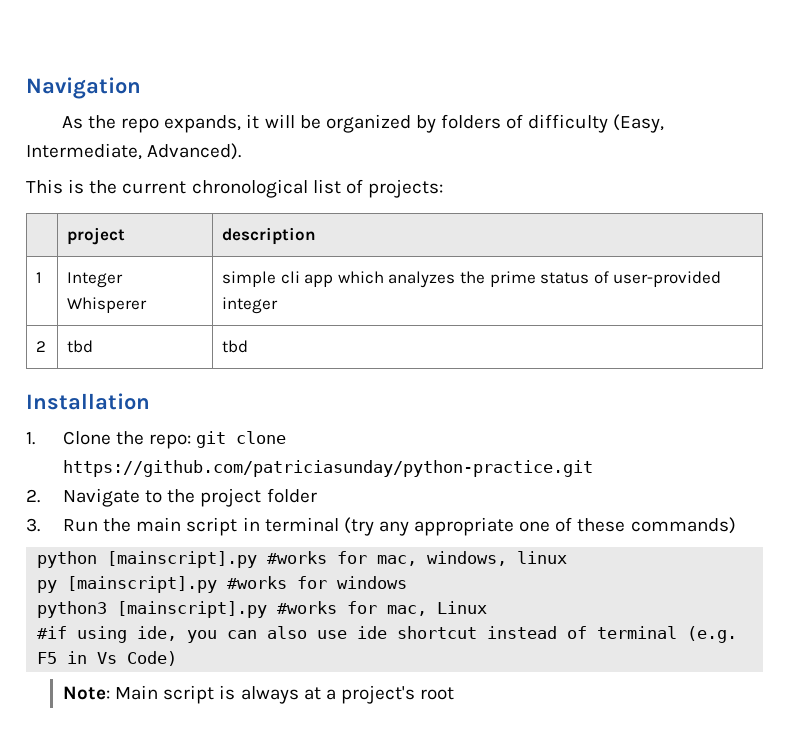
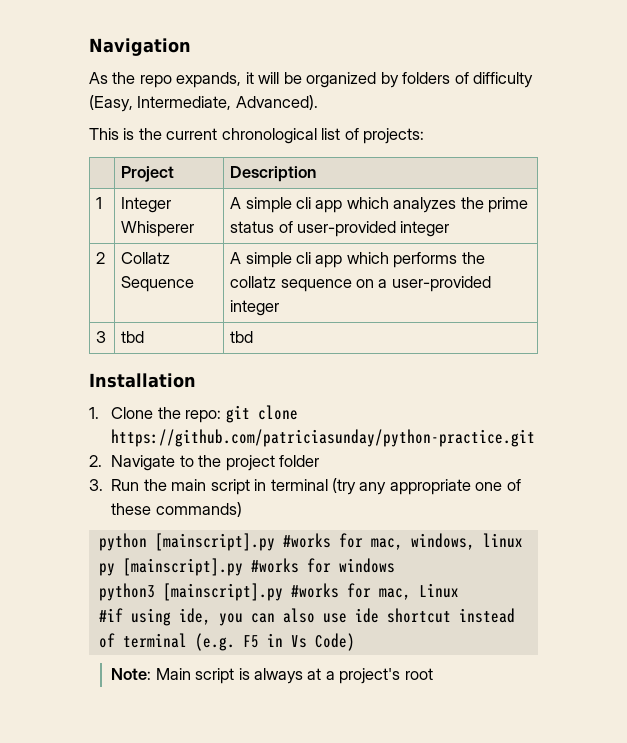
- | project | description
+ | Project | Description
- 1 | Integer Whisperer | simple cli app which analyzes the prime status of user-provided integer
+ 1 | Integer Whisperer | A simple cli app which analyzes the prime status of user-provided integer
- 2 | tbd | tbd
+ 2 | Collatz Sequence | A simple cli app which performs the collatz sequence on a user-provided integer
+ 3 | tbd | tbd

